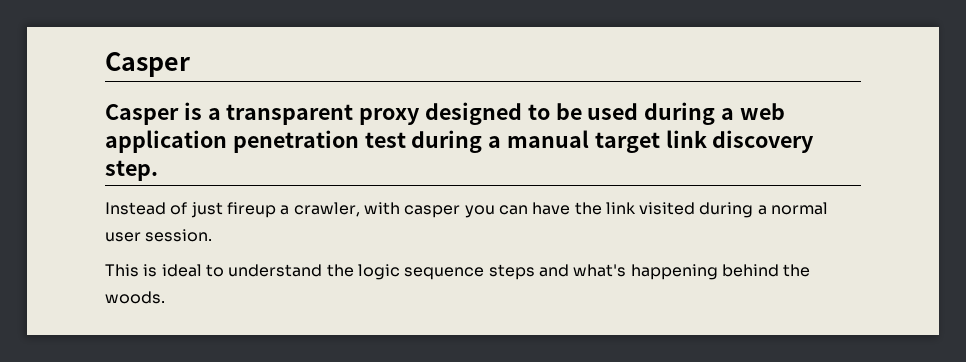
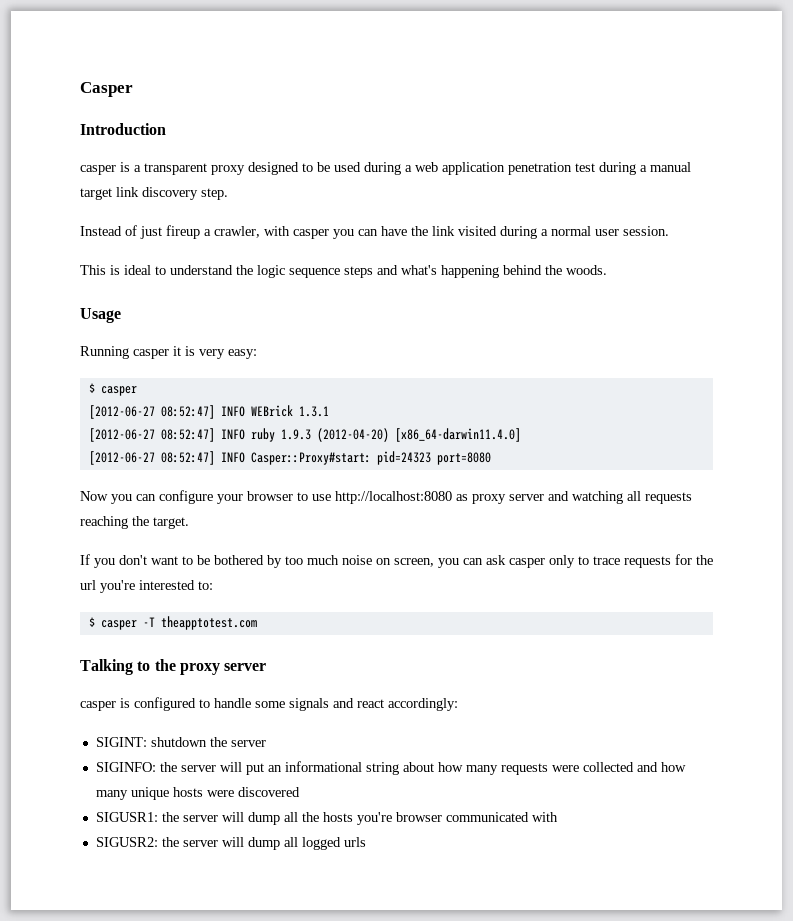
- Casper is a transparent proxy designed to be used during a web application penetration test during a manual target link discovery step.
+ Introduction
+ casper is a transparent proxy designed to be used during a web application penetration test during a manual target link discovery step.
+ Usage
+ Running casper it is very easy:
+ $ casper
+ [2012-06-27 08:52:47] INFO WEBrick 1.3.1
+ [2012-06-27 08:52:47] INFO ruby 1.9.3 (2012-04-20) [x86_64-darwin11.4.0]
+ [2012-06-27 08:52:47] INFO Casper::Proxy#start: pid=24323 port=8080
+ Now you can configure your browser to use http://localhost:8080 as proxy server and watching all requests reaching the target.
+ If you don't want to be bothered by too much noise on screen, you can ask casper only to trace requests for the url you're interested to:
+ $ casper -T theapptotest.com
+ Talking to the proxy server
+ casper is configured to handle some signals and react accordingly:
+ SIGINT: shutdown the server
+ SIGINFO: the server will put an informational string about how many requests were collected and how many unique hosts were discovered
+ SIGUSR1: the server will dump all the hosts you're browser communicated with
+ SIGUSR2: the server will dump all logged urls

